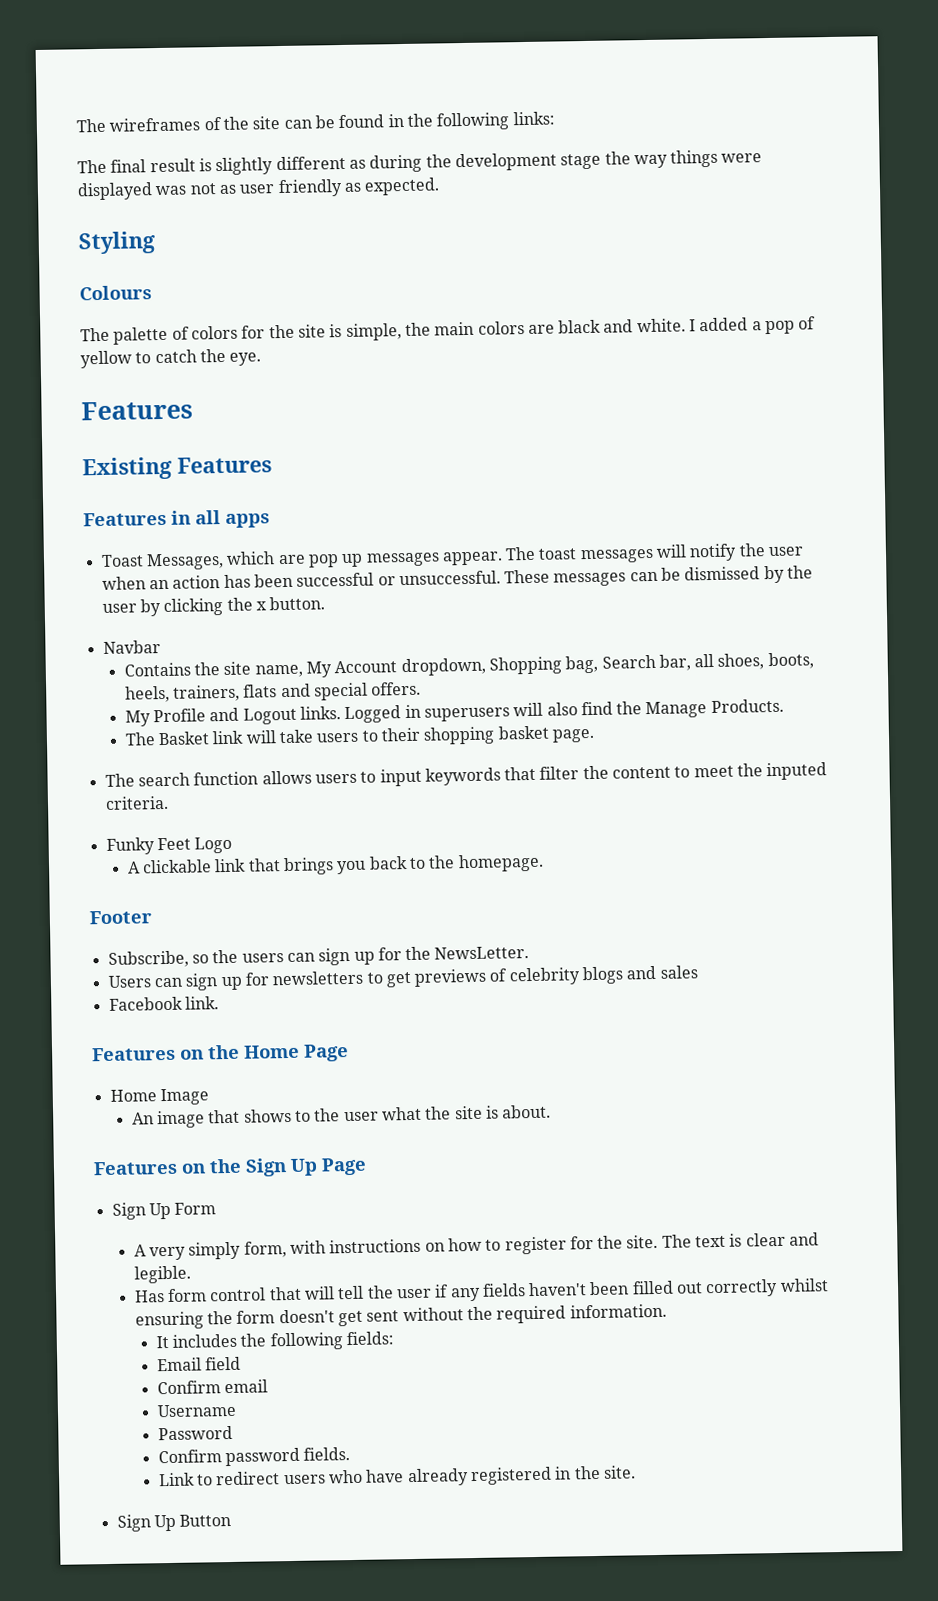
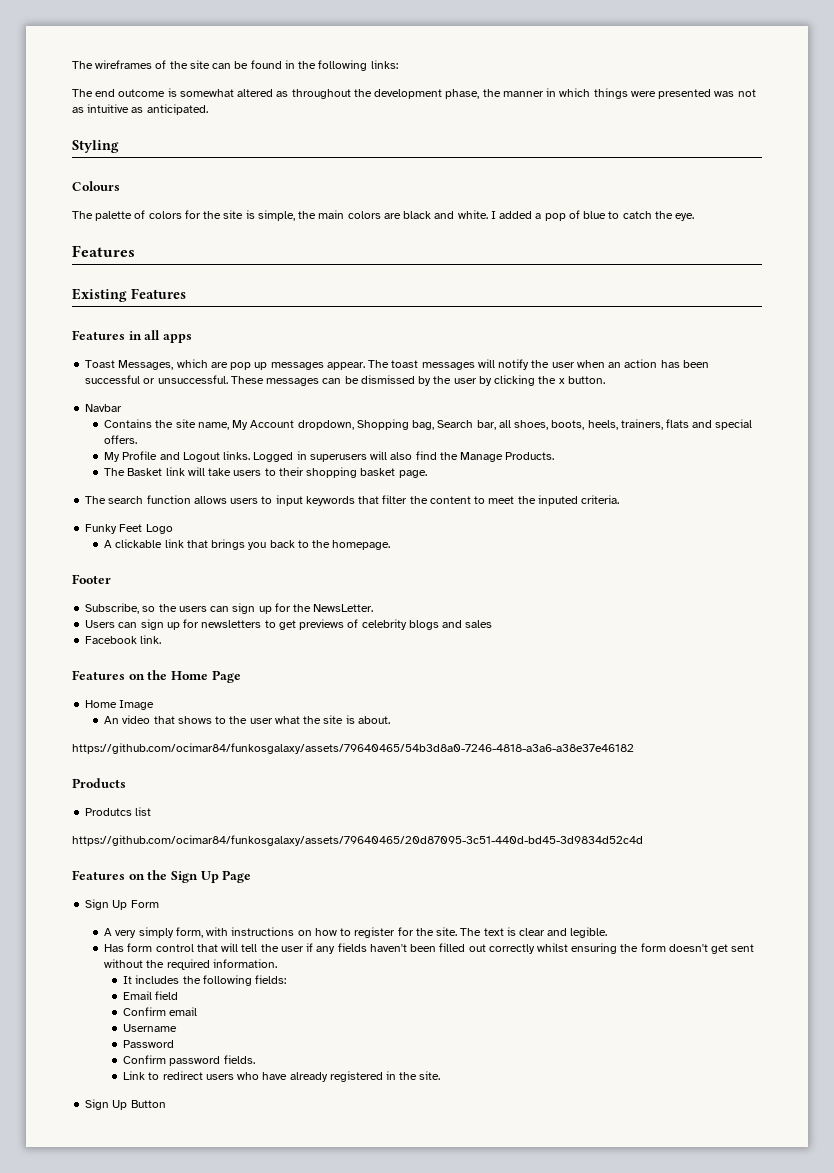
- The final result is slightly different as during the development stage the way things were displayed was not as user friendly as expected.
+ The end outcome is somewhat altered as throughout the development phase, the manner in which things were presented was not as intuitive as anticipated.
- I added a pop of yellow to catch the eye.
+ I added a pop of blue to catch the eye.
- An image that shows to the user what the site is about.
+ An video that shows to the user what the site is about.
+ https://github.com/ocimar84/funkosgalaxy/assets/79640465/54b3d8a0-7246-4818-a3a6-a38e37e46182
+ Products
+ Produtcs list
+ https://github.com/ocimar84/funkosgalaxy/assets/79640465/20d87095-3c51-440d-bd45-3d9834d52c4d

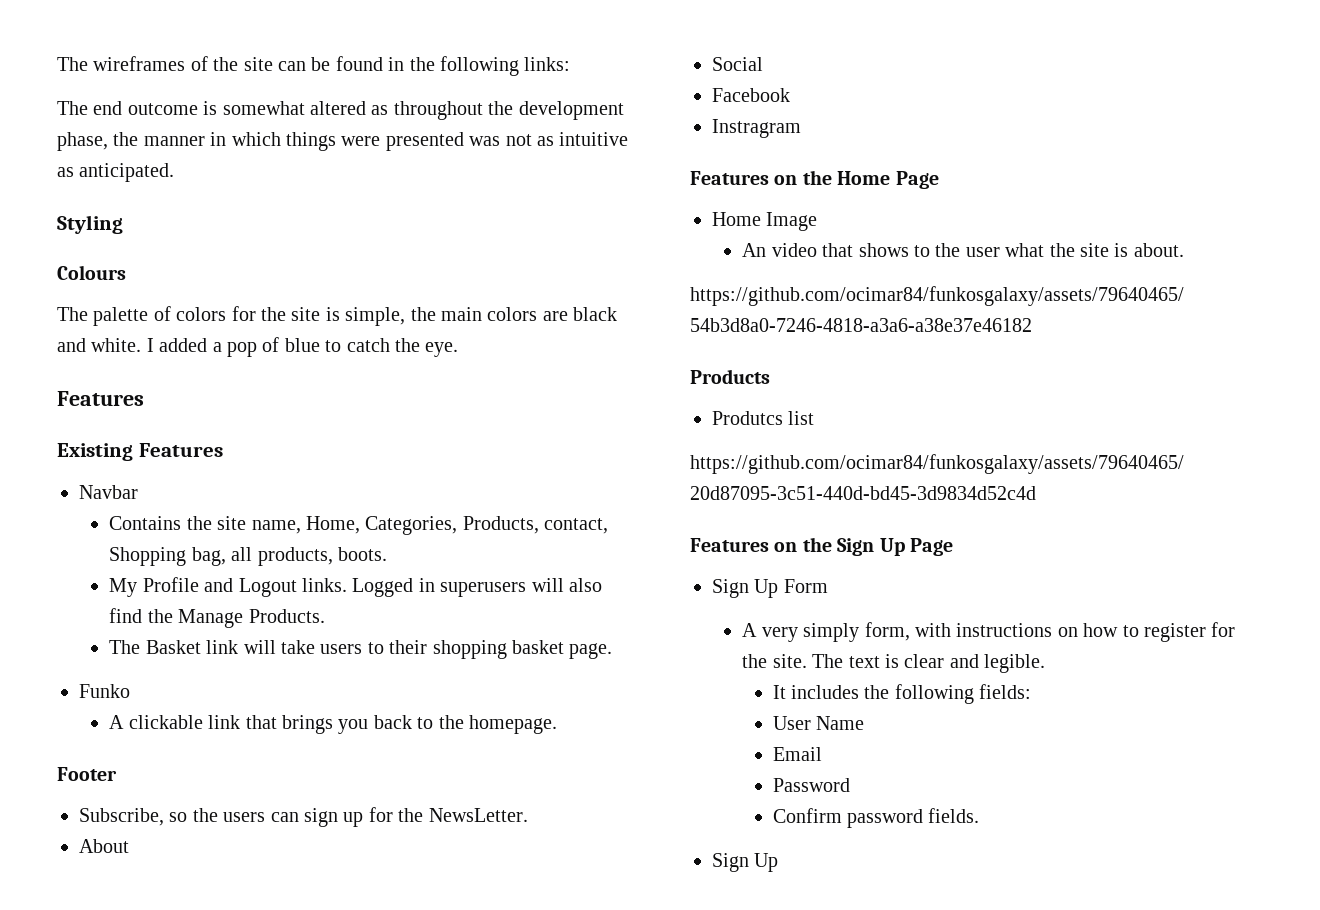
- Features in all apps
- Toast Messages, which are pop up messages appear. The toast messages will notify the user when an action has been successful or unsuccessful. These messages can be dismissed by the user by clicking the x button.
- Contains the site name, My Account dropdown, Shopping bag, Search bar, all shoes, boots, heels, trainers, flats and special offers.
+ Contains the site name, Home, Categories, Products, contact, Shopping bag, all products, boots.
- The search function allows users to input keywords that filter the content to meet the inputed criteria.
- Funky Feet Logo
+ Funko
- Users can sign up for newsletters to get previews of celebrity blogs and sales
+ About
+ Social
- Facebook link.
+ Facebook
+ Instragram
- Has form control that will tell the user if any fields haven't been filled out correctly whilst ensuring the form doesn't get sent without the required information.
+ User Name
- Email field
- Confirm email
- Username
+ Email
  Confirm password fields.
- Link to redirect users who have already registered in the site.
- Sign Up Button
+ Sign Up

